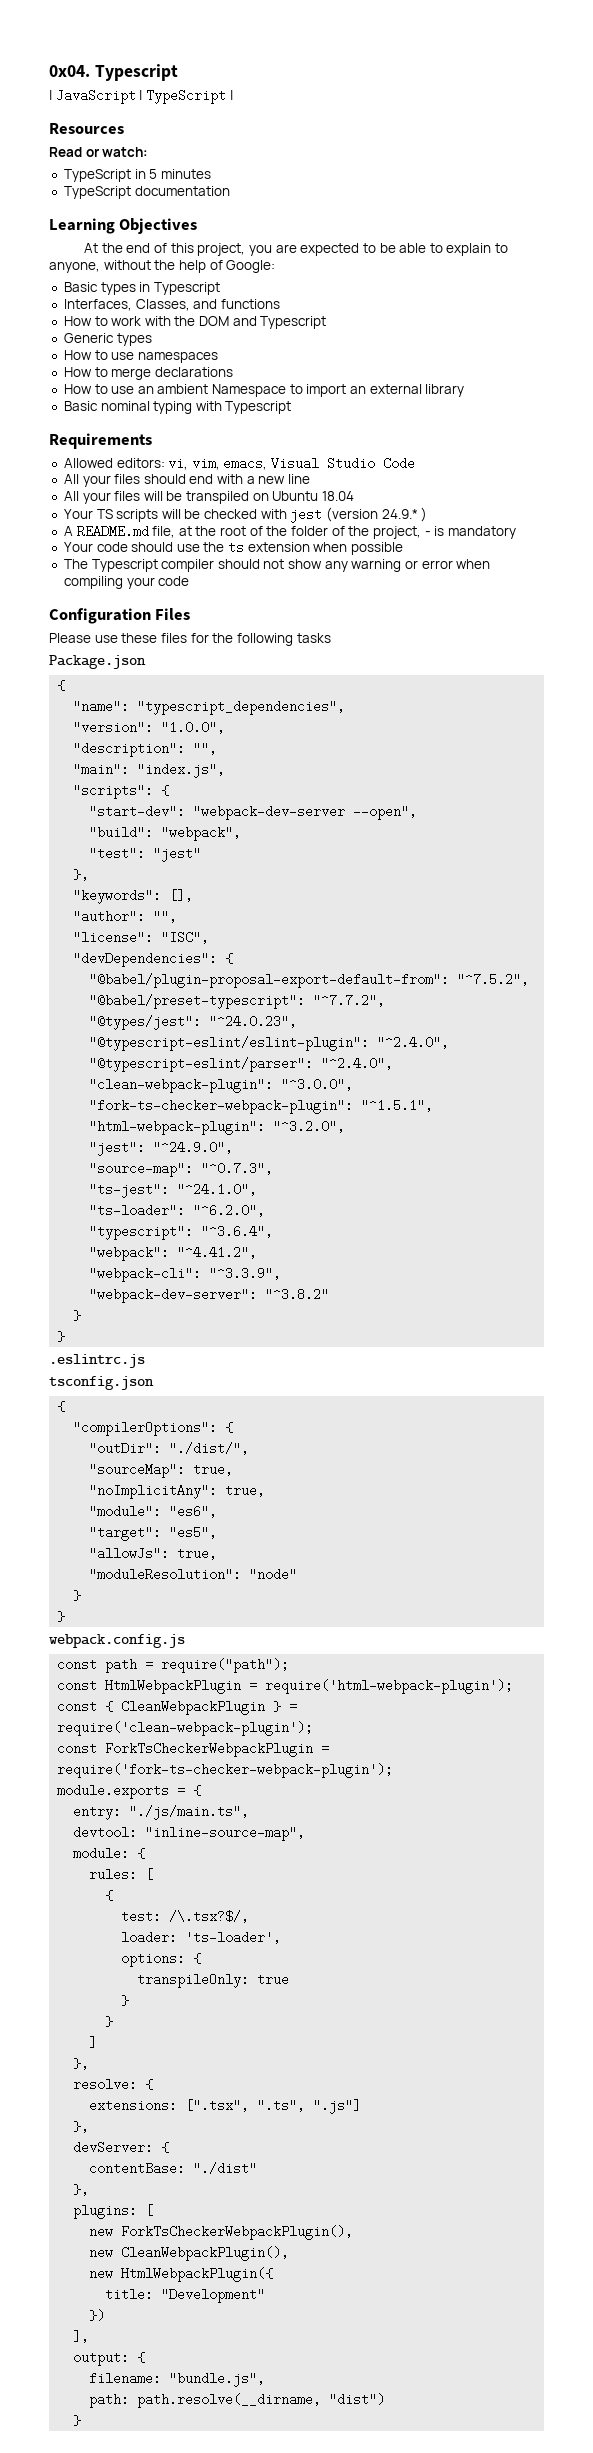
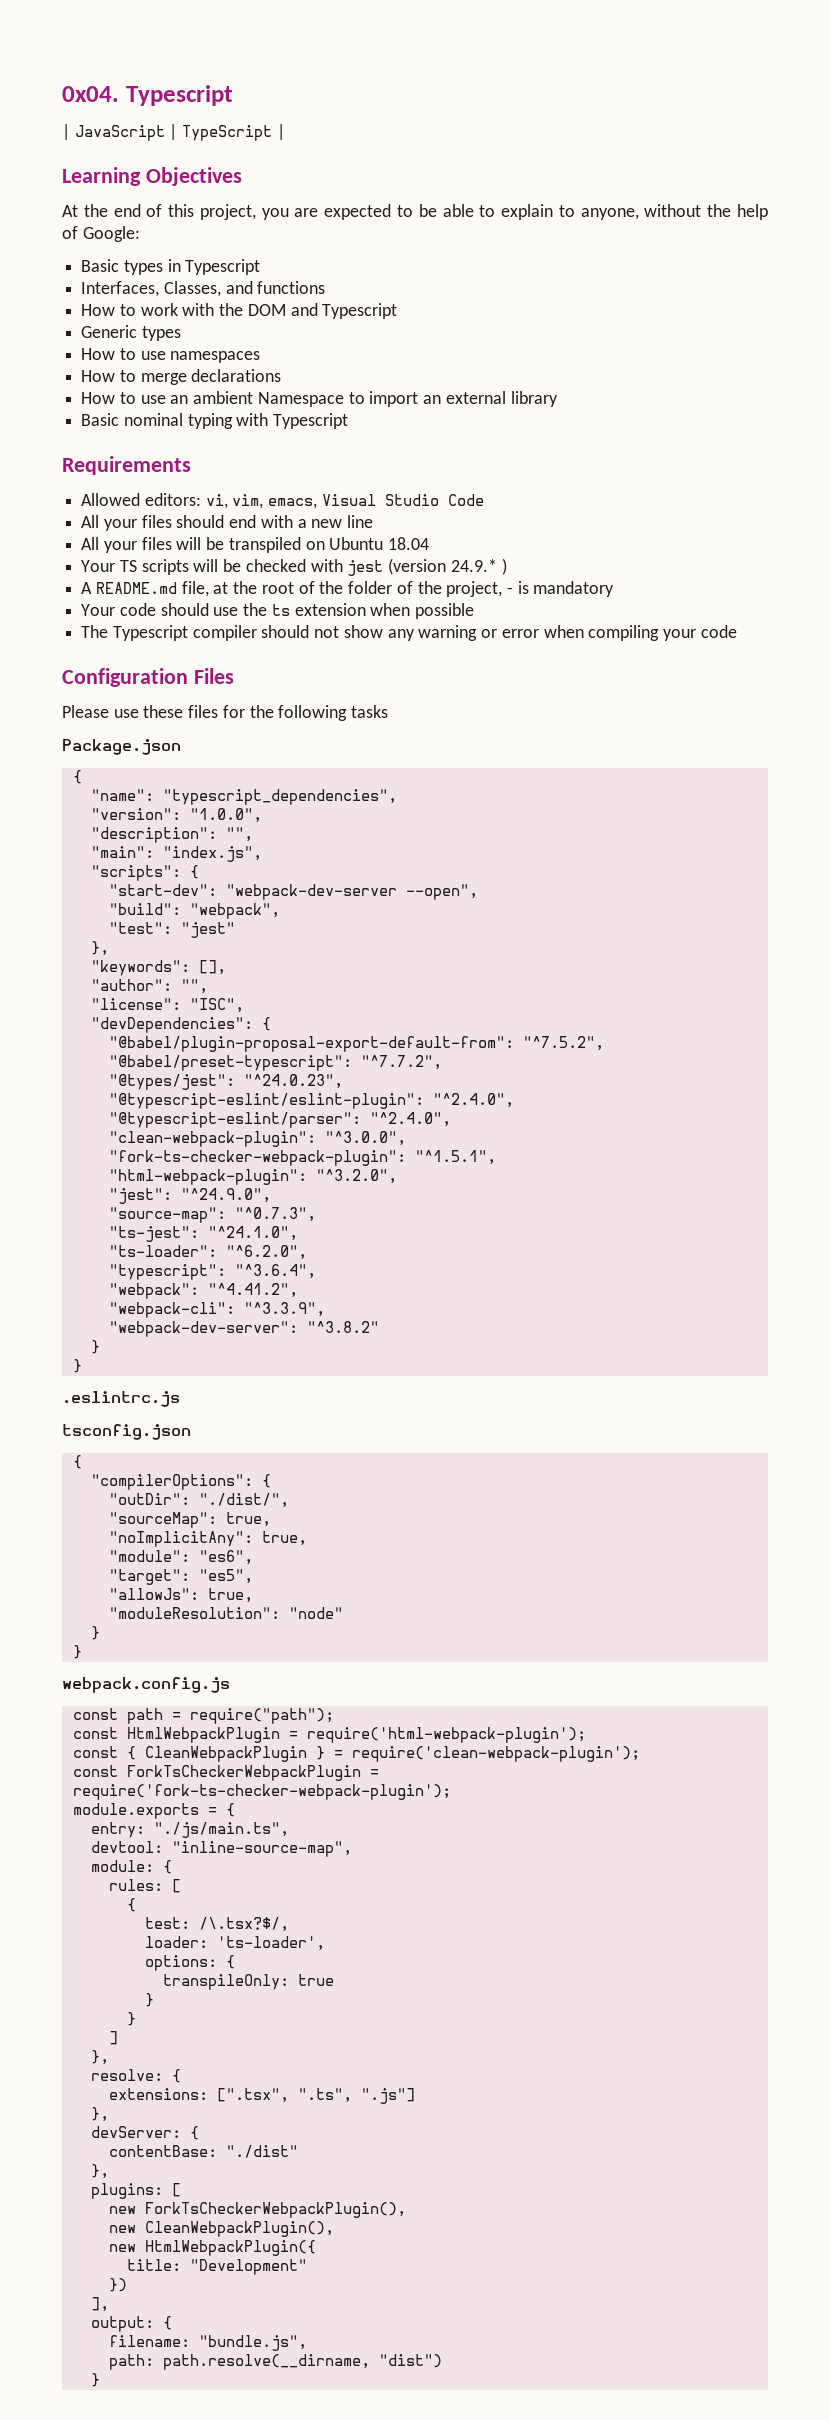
- Resources
- Read or watch:
- TypeScript in 5 minutes
- TypeScript documentation

